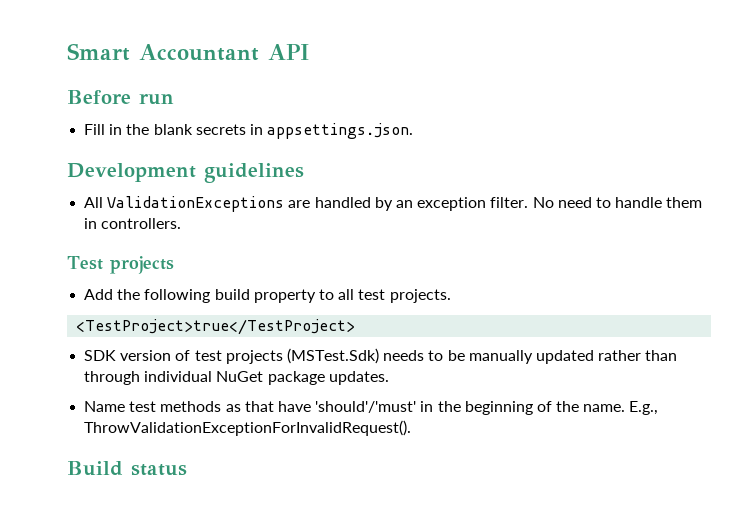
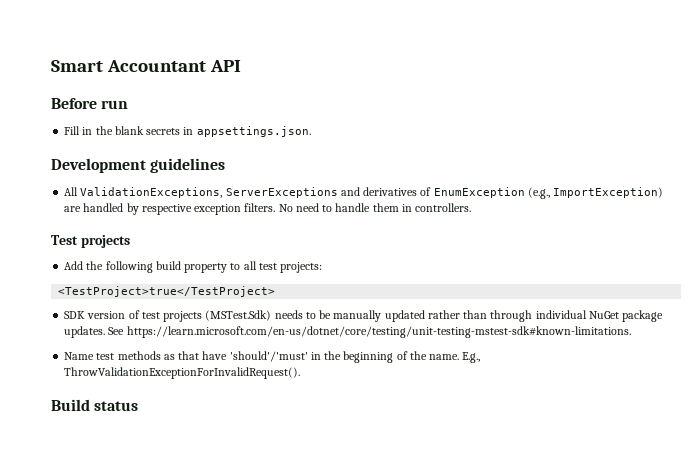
- All ValidationExceptions are handled by an exception filter.
+ All ValidationExceptions, ServerExceptions and derivatives of EnumException (e.g., ImportException) are handled by respective exception filters.
- Add the following build property to all test projects.
+ Add the following build property to all test projects:
+ See https://learn.microsoft.com/en-us/dotnet/core/testing/unit-testing-mstest-sdk#known-limitations.

